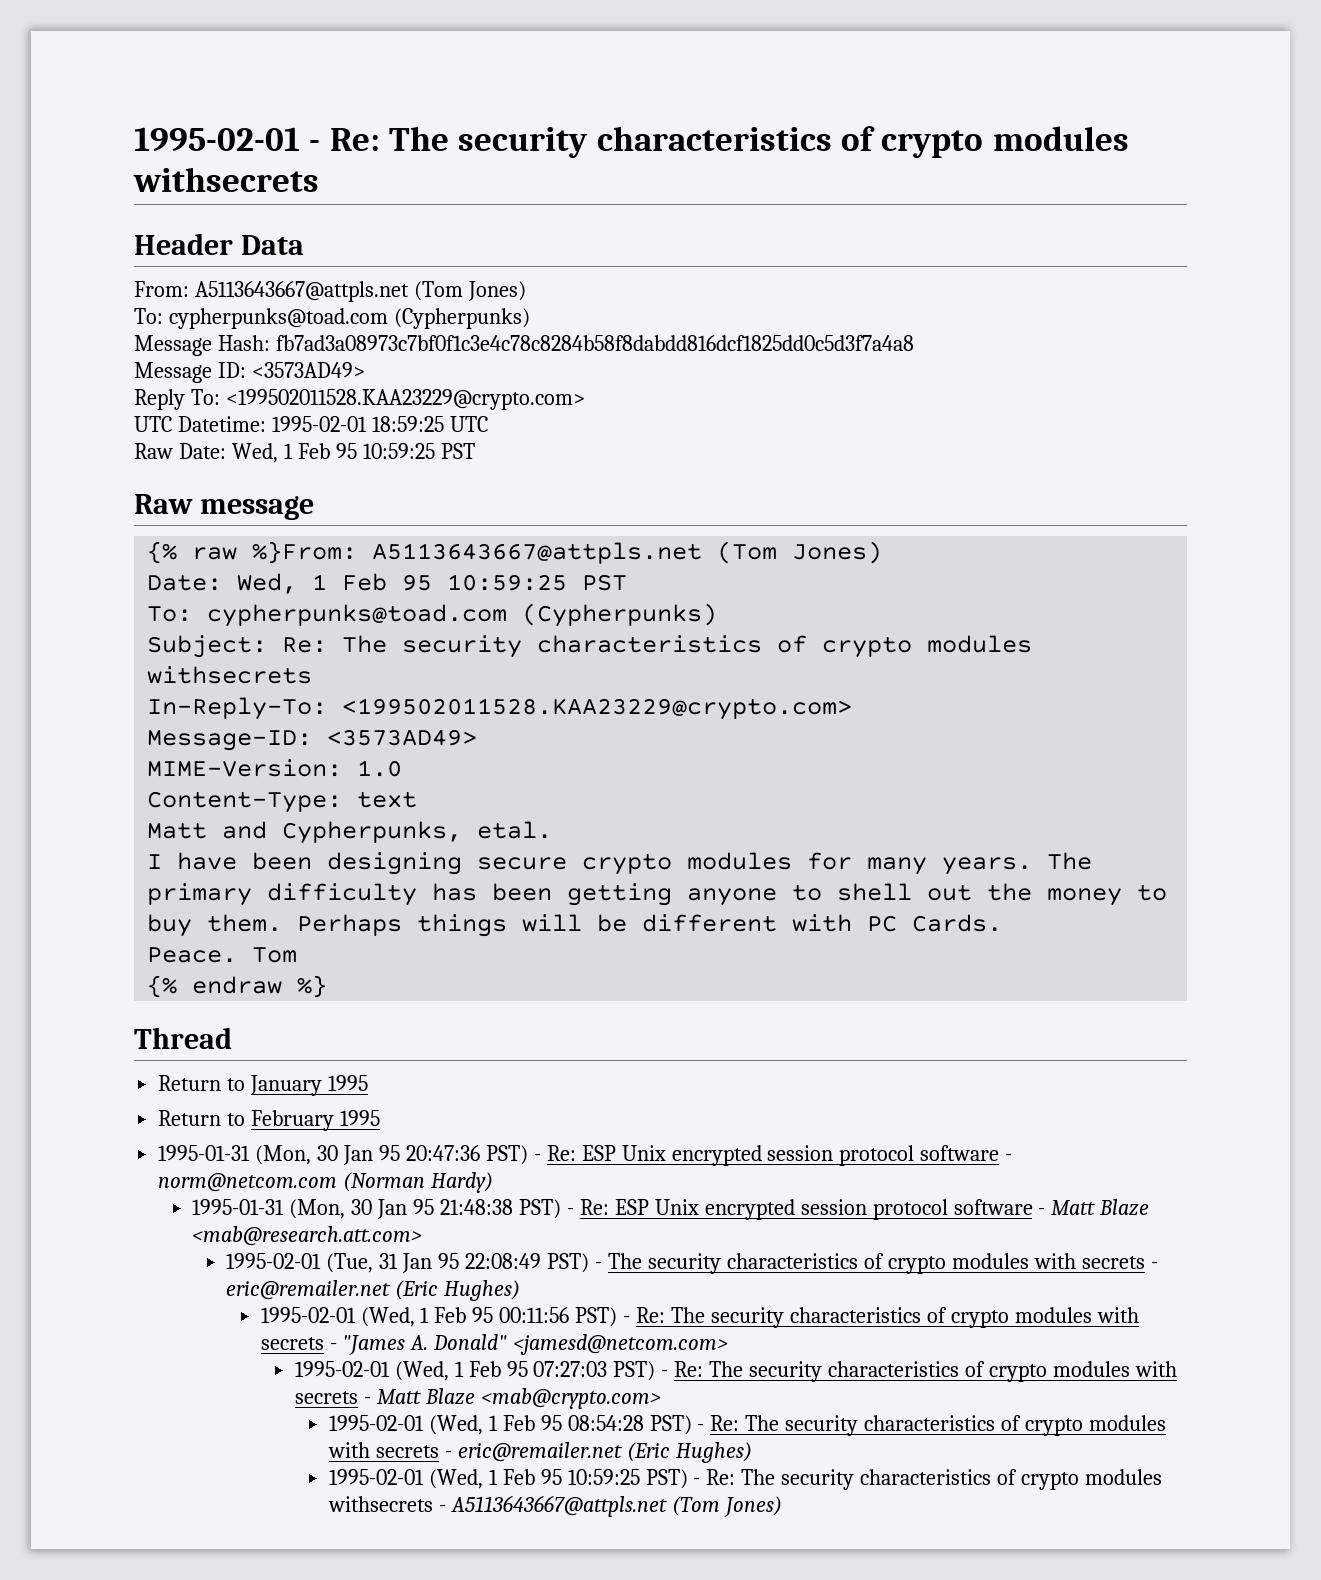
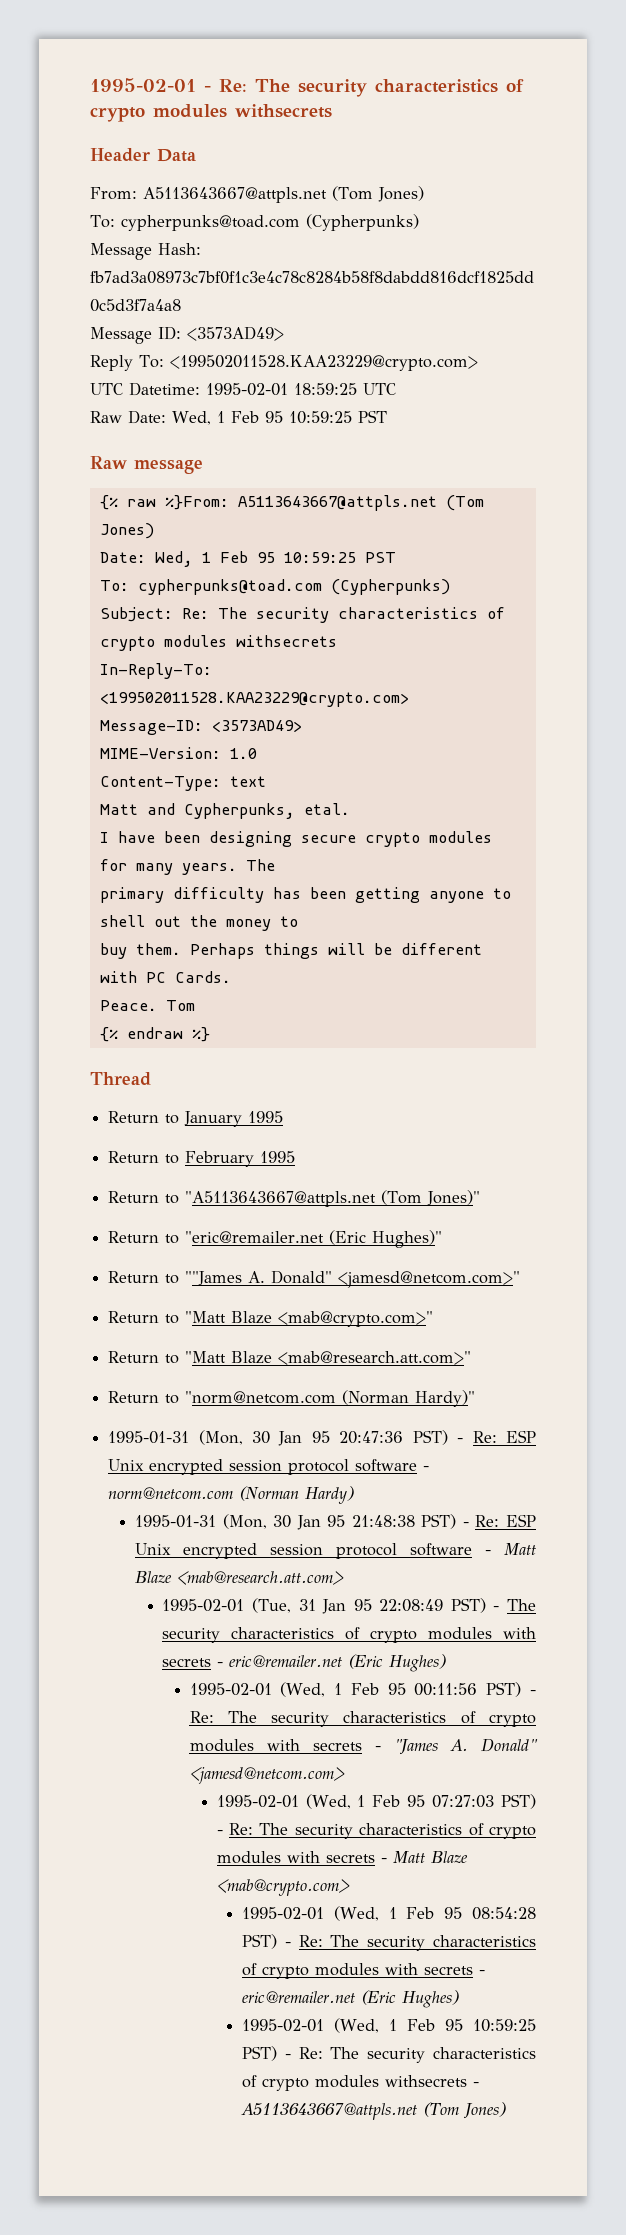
+ Return to "A5113643667@attpls.net (Tom Jones)"
+ Return to "eric@remailer.net (Eric Hughes)"
+ Return to ""James A. Donald" <jamesd@netcom.com>"
+ Return to "Matt Blaze <mab@crypto.com>"
+ Return to "Matt Blaze <mab@research.att.com>"
+ Return to "norm@netcom.com (Norman Hardy)"

